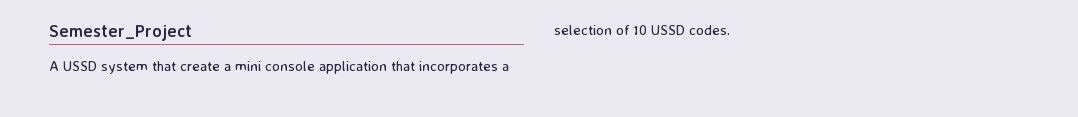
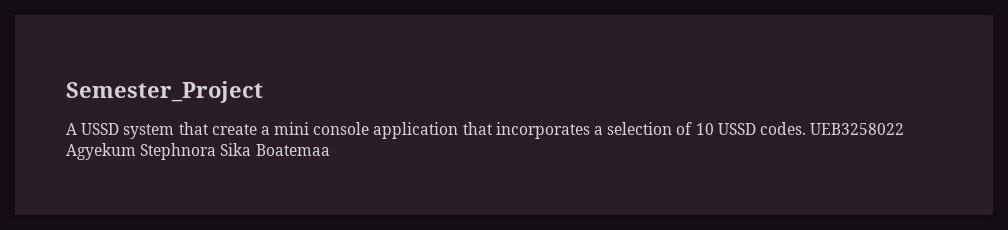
+ UEB3258022 Agyekum Stephnora Sika Boatemaa

